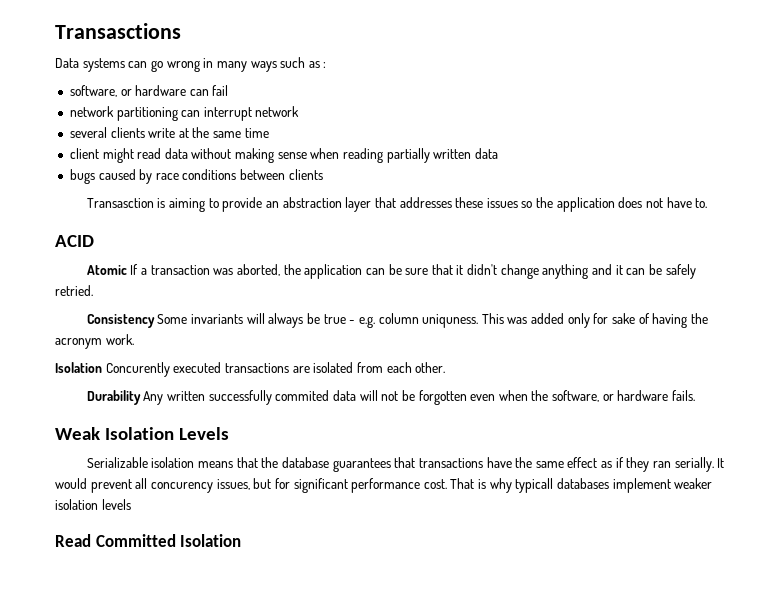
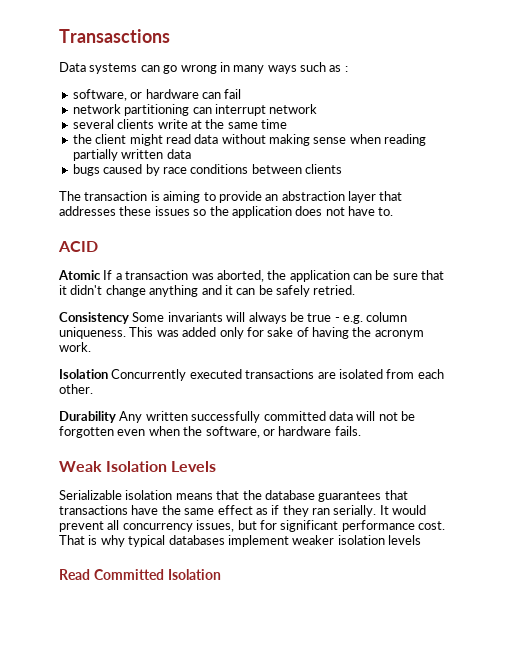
- client might read data without making sense when reading partially written data
+ the client might read data without making sense when reading partially written data
- Transasction is aiming to provide an abstraction layer that addresses these issues so the application does not have to.
+ The transaction is aiming to provide an abstraction layer that addresses these issues so the application does not have to.
- Consistency Some invariants will always be true - e.g. column uniquness.
+ Consistency Some invariants will always be true - e.g. column uniqueness.
- Isolation Concurently executed transactions are isolated from each other.
+ Isolation Concurrently executed transactions are isolated from each other.
- Durability Any written successfully commited data will not be forgotten even when the software, or hardware fails.
+ Durability Any written successfully committed data will not be forgotten even when the software, or hardware fails.
- It would prevent all concurency issues, but for significant performance cost.
+ It would prevent all concurrency issues, but for significant performance cost.
- That is why typicall databases implement weaker isolation levels
+ That is why typical databases implement weaker isolation levels

